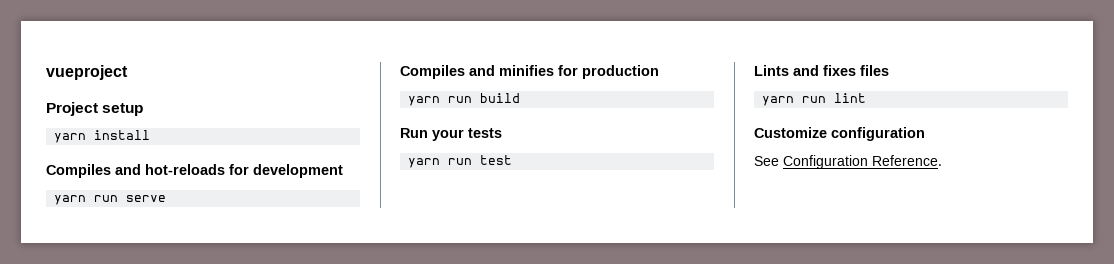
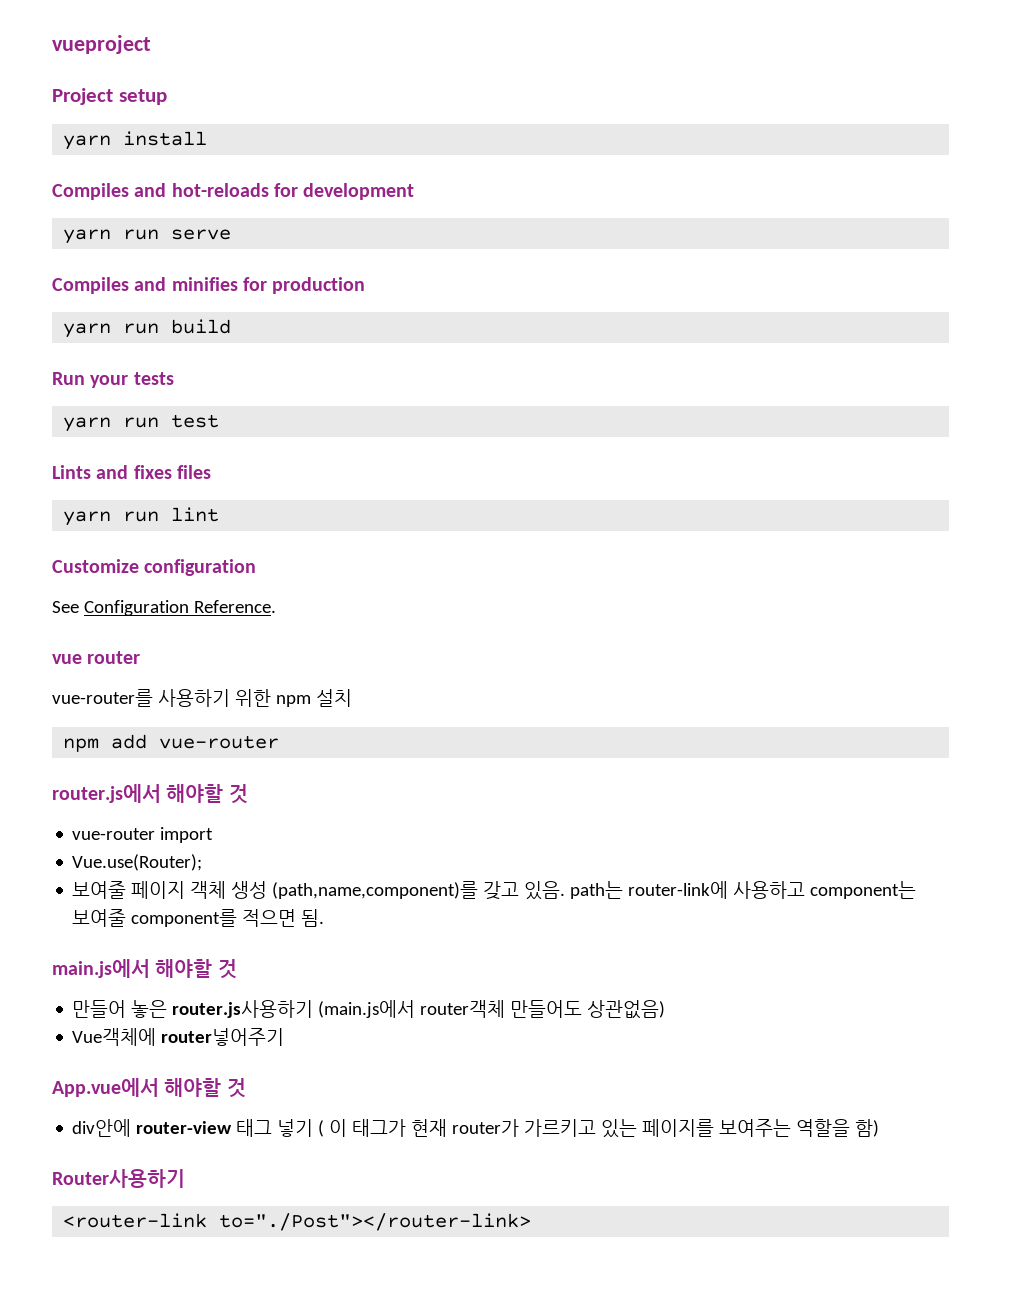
+ vue router
+ vue-router를 사용하기 위한 npm 설치
+ npm add vue-router
+ router.js에서 해야할 것
+ vue-router import
+ Vue.use(Router);
+ 보여줄 페이지 객체 생성 (path,name,component)를 갖고 있음. path는 router-link에 사용하고 component는 보여줄 component를 적으면 됨.
+ main.js에서 해야할 것
+ 만들어 놓은 router.js사용하기 (main.js에서 router객체 만들어도 상관없음)
+ Vue객체에 router넣어주기
+ App.vue에서 해야할 것
+ div안에 router-view 태그 넣기 ( 이 태그가 현재 router가 가르키고 있는 페이지를 보여주는 역할을 함)
+ Router사용하기
+ <router-link to="./Post"></router-link>

